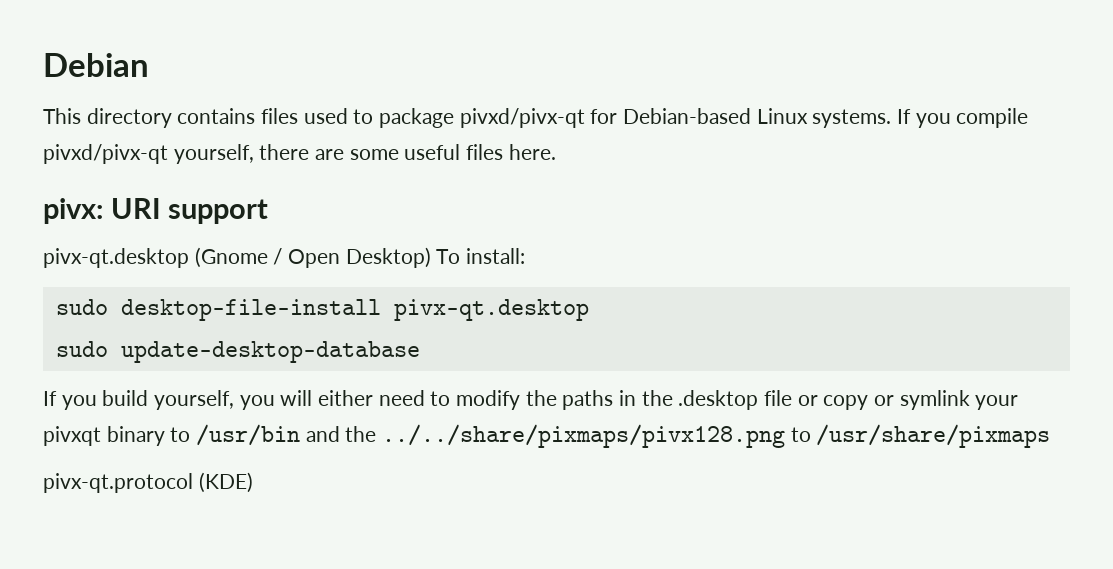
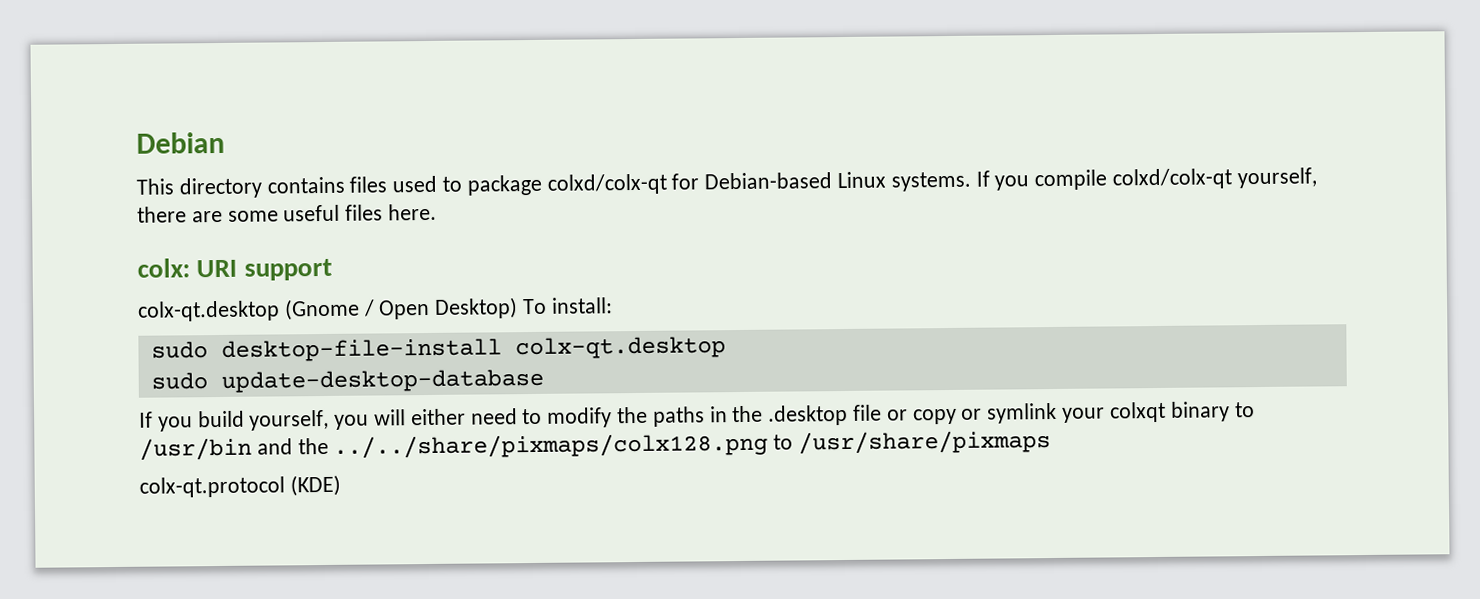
- This directory contains files used to package pivxd/pivx-qt for Debian-based Linux systems.
+ This directory contains files used to package colxd/colx-qt for Debian-based Linux systems.
- If you compile pivxd/pivx-qt yourself, there are some useful files here.
+ If you compile colxd/colx-qt yourself, there are some useful files here.
- pivx: URI support
+ colx: URI support
- pivx-qt.desktop (Gnome / Open Desktop) To install:
+ colx-qt.desktop (Gnome / Open Desktop) To install:
- sudo desktop-file-install pivx-qt.desktop
+ sudo desktop-file-install colx-qt.desktop
- If you build yourself, you will either need to modify the paths in the .desktop file or copy or symlink your pivxqt binary to /usr/bin and the ../../share/pixmaps/pivx128.png to /usr/share/pixmaps
+ If you build yourself, you will either need to modify the paths in the .desktop file or copy or symlink your colxqt binary to /usr/bin and the ../../share/pixmaps/colx128.png to /usr/share/pixmaps
- pivx-qt.protocol (KDE)
+ colx-qt.protocol (KDE)

